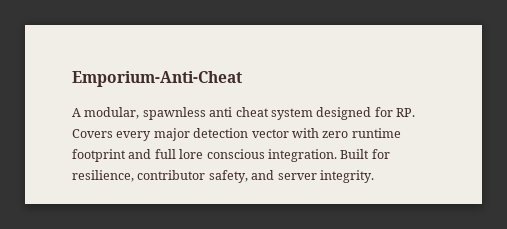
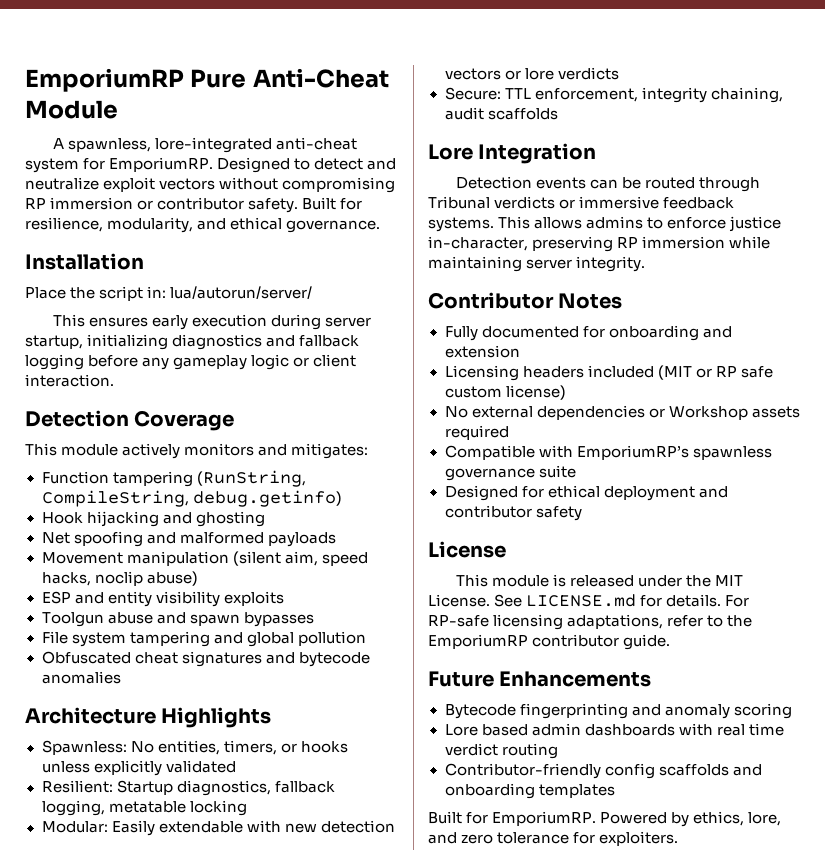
- Emporium-Anti-Cheat
- A modular, spawnless anti cheat system designed for RP. Covers every major detection vector with zero runtime footprint and full lore conscious integration. Built for resilience, contributor safety, and server integrity.
+ EmporiumRP Pure Anti-Cheat Module
+ A spawnless, lore-integrated anti-cheat system for EmporiumRP. Designed to detect and neutralize exploit vectors without compromising RP immersion or contributor safety. Built for resilience, modularity, and ethical governance.
+ Installation
+ Place the script in: lua/autorun/server/
+ This ensures early execution during server startup, initializing diagnostics and fallback logging before any gameplay logic or client interaction.
+ Detection Coverage
+ This module actively monitors and mitigates:
+ Function tampering (RunString, CompileString, debug.getinfo)
+ Hook hijacking and ghosting
+ Net spoofing and malformed payloads
+ Movement manipulation (silent aim, speed hacks, noclip abuse)
+ ESP and entity visibility exploits
+ Toolgun abuse and spawn bypasses
+ File system tampering and global pollution
+ Obfuscated cheat signatures and bytecode anomalies
+ Architecture Highlights
+ Spawnless: No entities, timers, or hooks unless explicitly validated
+ Resilient: Startup diagnostics, fallback logging, metatable locking
+ Modular: Easily extendable with new detection vectors or lore verdicts
+ Secure: TTL enforcement, integrity chaining, audit scaffolds
+ Lore Integration
+ Detection events can be routed through Tribunal verdicts or immersive feedback systems. This allows admins to enforce justice in-character, preserving RP immersion while maintaining server integrity.
+ Contributor Notes
+ Fully documented for onboarding and extension
+ Licensing headers included (MIT or RP safe custom license)
+ No external dependencies or Workshop assets required
+ Compatible with EmporiumRP’s spawnless governance suite
+ Designed for ethical deployment and contributor safety
+ License
+ This module is released under the MIT License. See LICENSE.md for details. For RP-safe licensing adaptations, refer to the EmporiumRP contributor guide.
+ Future Enhancements
+ Bytecode fingerprinting and anomaly scoring
+ Lore based admin dashboards with real time verdict routing
+ Contributor-friendly config scaffolds and onboarding templates
+ Built for EmporiumRP. Powered by ethics, lore, and zero tolerance for exploiters.

